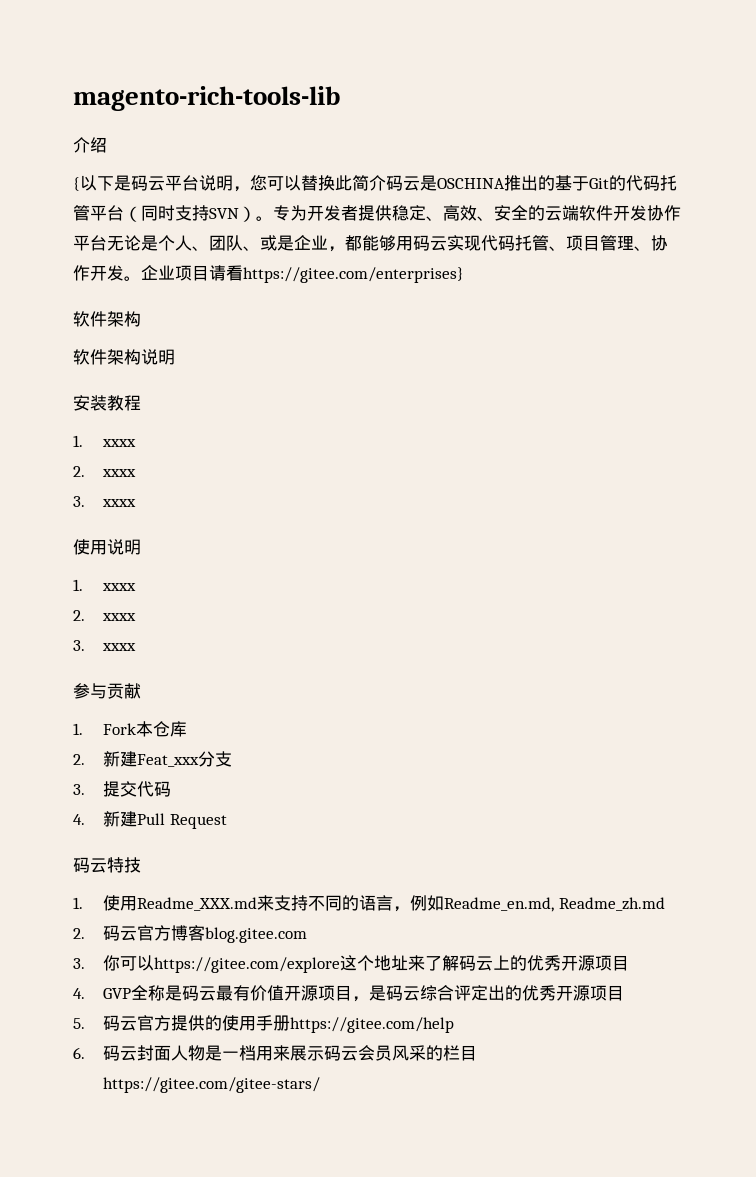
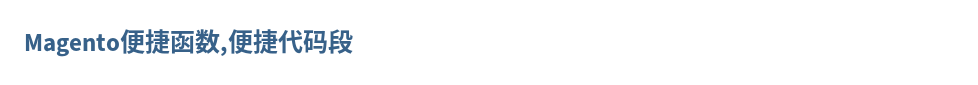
- magento-rich-tools-lib
- 介绍
- {以下是码云平台说明，您可以替换此简介码云是OSCHINA推出的基于Git的代码托管平台（同时支持SVN）。专为开发者提供稳定、高效、安全的云端软件开发协作平台无论是个人、团队、或是企业，都能够用码云实现代码托管、项目管理、协作开发。企业项目请看https://gitee.com/enterprises}
- 软件架构
- 软件架构说明
- 安装教程
- 1. xxxx
- 2. xxxx
- 3. xxxx
- 使用说明
- 1. xxxx
- 2. xxxx
- 3. xxxx
- 参与贡献
- 1. Fork本仓库
- 2.新建Feat_xxx分支
- 3.提交代码
- 4.新建Pull Request
- 码云特技
- 1.使用Readme_XXX.md来支持不同的语言，例如Readme_en.md, Readme_zh.md
- 2.码云官方博客blog.gitee.com
- 3.你可以https://gitee.com/explore这个地址来了解码云上的优秀开源项目
- 4. GVP全称是码云最有价值开源项目，是码云综合评定出的优秀开源项目
- 5.码云官方提供的使用手册https://gitee.com/help
- 6.码云封面人物是一档用来展示码云会员风采的栏目https://gitee.com/gitee-stars/
+ Magento便捷函数,便捷代码段

